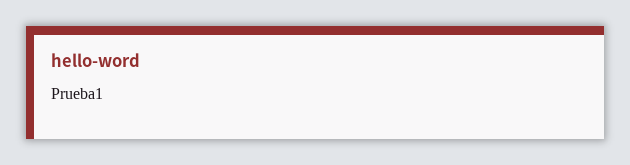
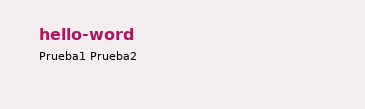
- Prueba1
+ Prueba1 Prueba2

